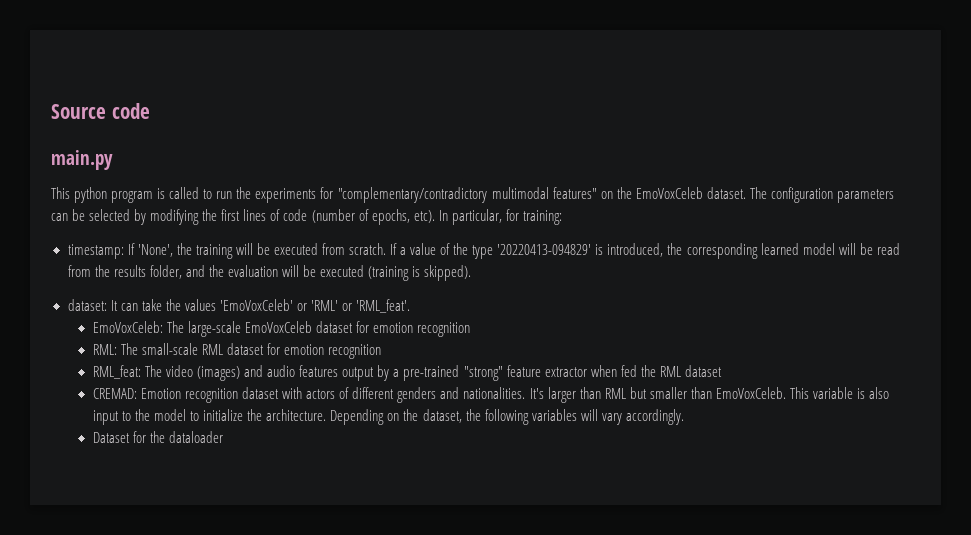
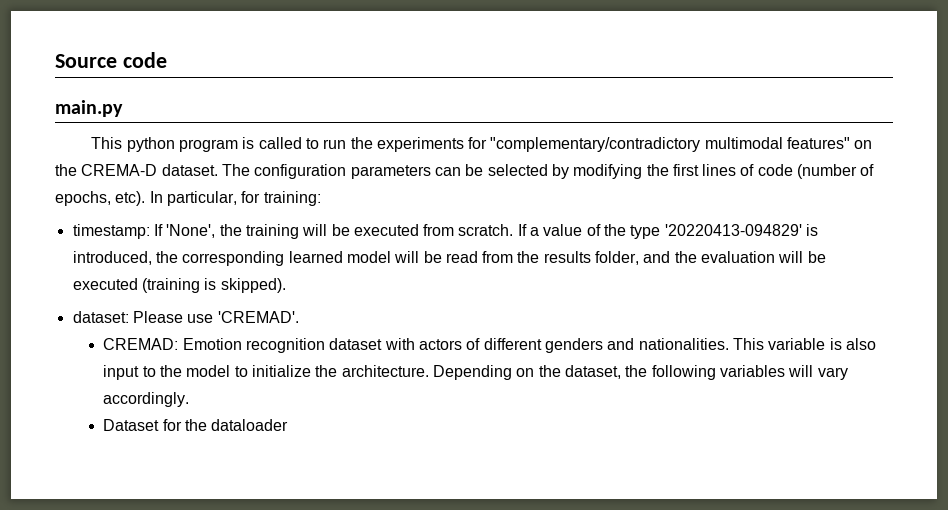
- This python program is called to run the experiments for "complementary/contradictory multimodal features" on the EmoVoxCeleb dataset.
+ This python program is called to run the experiments for "complementary/contradictory multimodal features" on the CREMA-D dataset.
- dataset: It can take the values 'EmoVoxCeleb' or 'RML' or 'RML_feat'.
- EmoVoxCeleb: The large-scale EmoVoxCeleb dataset for emotion recognition
- RML: The small-scale RML dataset for emotion recognition
- RML_feat: The video (images) and audio features output by a pre-trained "strong" feature extractor when fed the RML dataset
+ dataset: Please use 'CREMAD'.
- It's larger than RML but smaller than EmoVoxCeleb.

